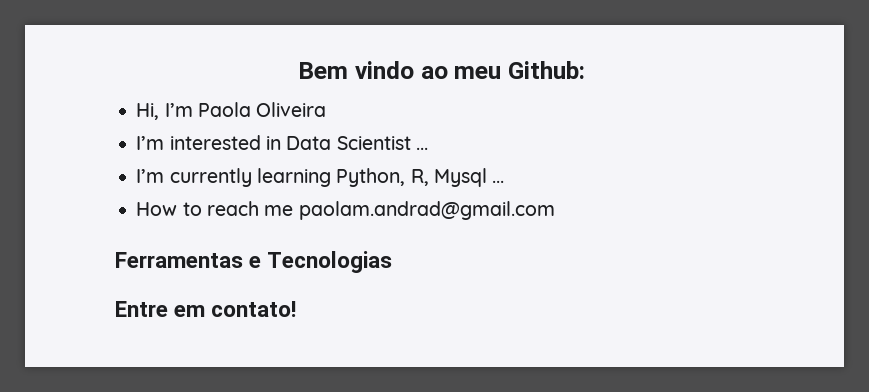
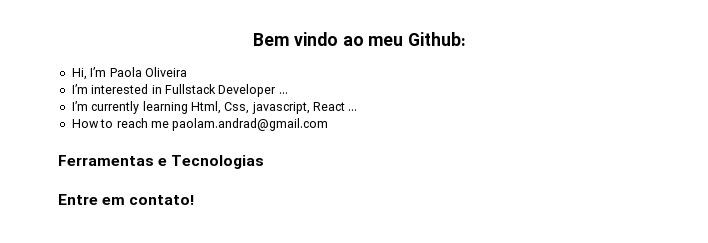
- I’m interested in Data Scientist ...
+ I’m interested in Fullstack Developer ...
- I’m currently learning Python, R, Mysql ...
+ I’m currently learning Html, Css, javascript, React ...

